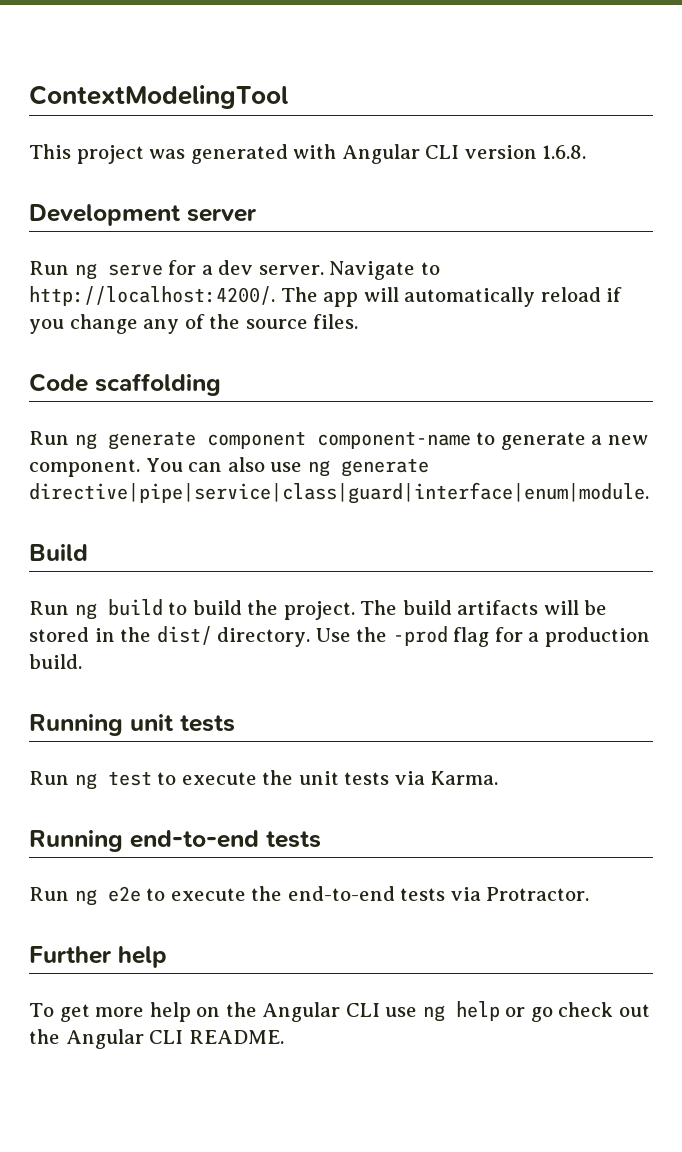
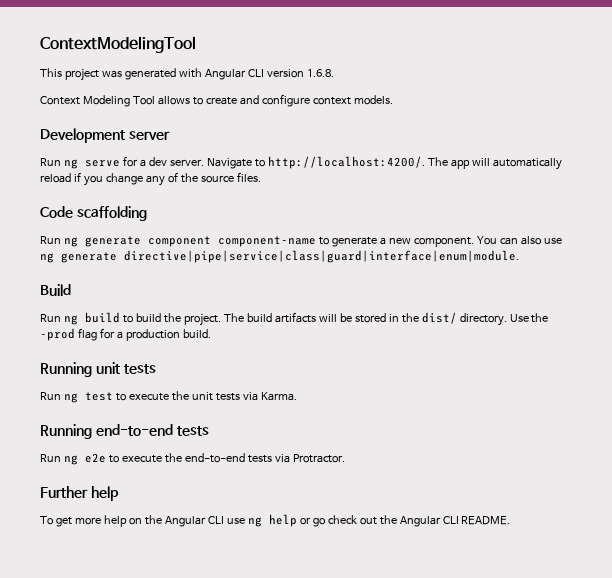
+ Context Modeling Tool allows to create and configure context models.

